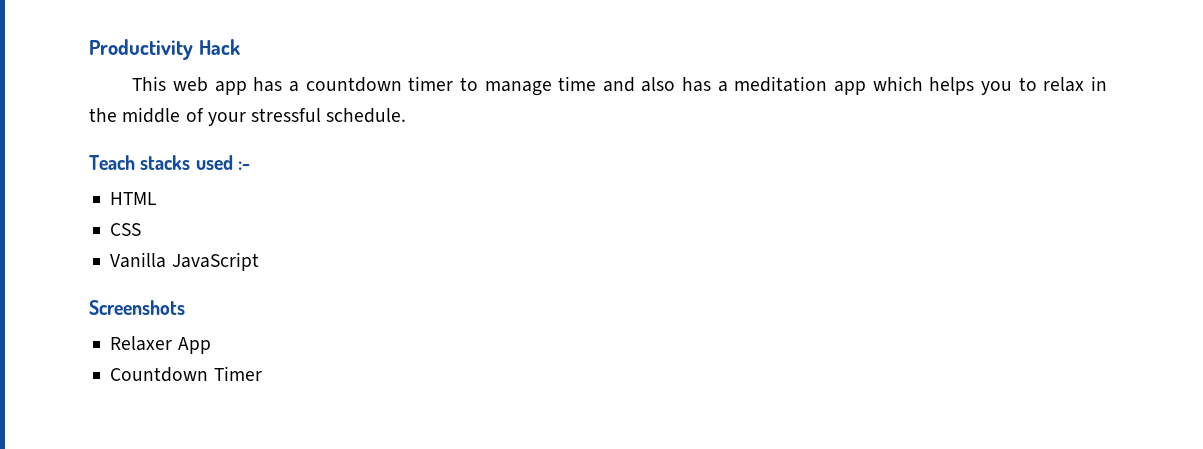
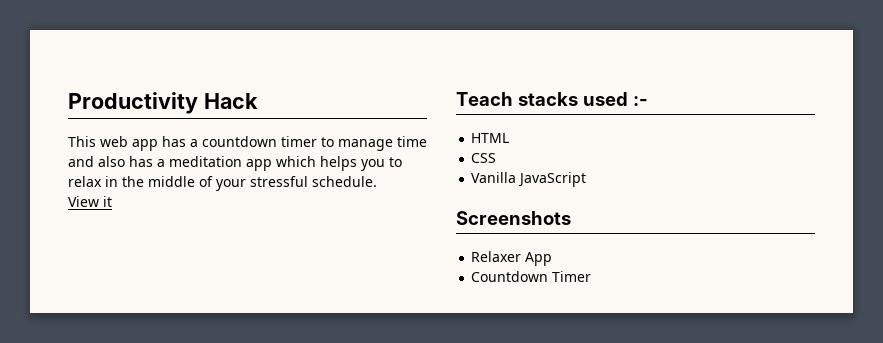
+ View it

